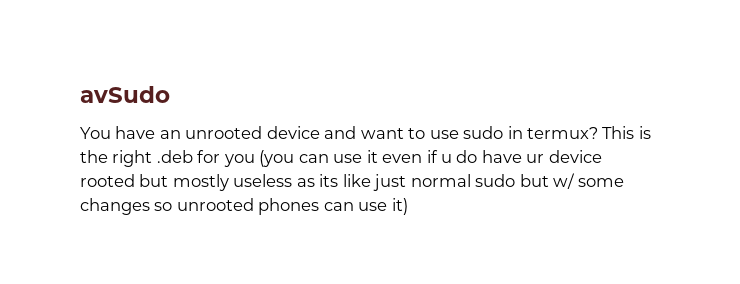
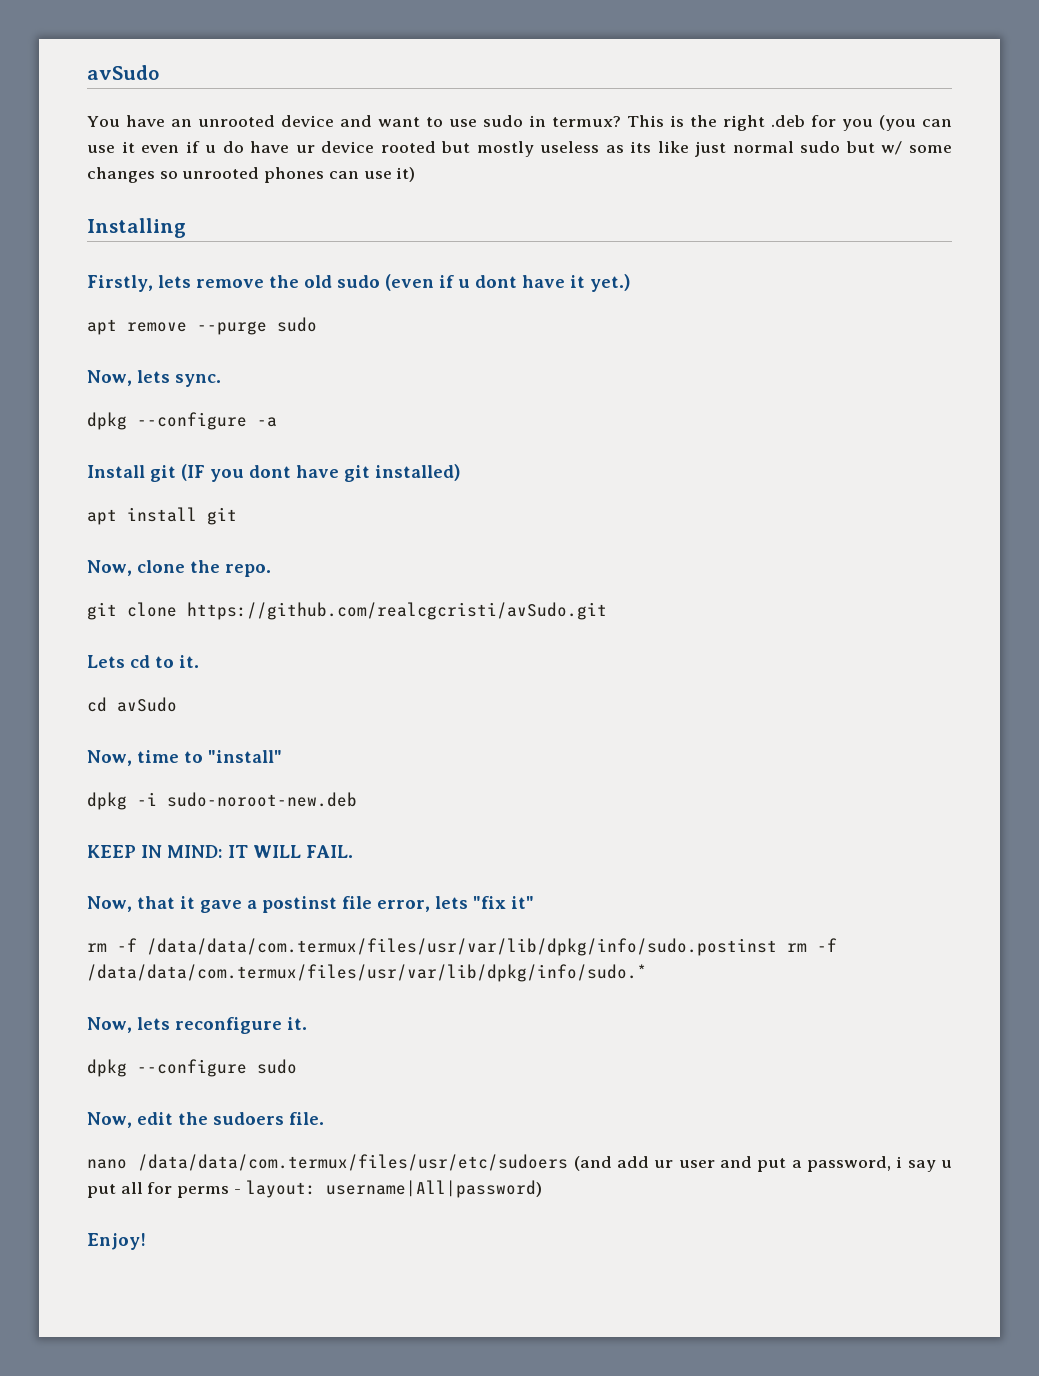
+ Installing
+ Firstly, lets remove the old sudo (even if u dont have it yet.)
+ apt remove --purge sudo
+ Now, lets sync.
+ dpkg --configure -a
+ Install git (IF you dont have git installed)
+ apt install git
+ Now, clone the repo.
+ git clone https://github.com/realcgcristi/avSudo.git
+ Lets cd to it.
+ cd avSudo
+ Now, time to "install"
+ dpkg -i sudo-noroot-new.deb
+ KEEP IN MIND: IT WILL FAIL.
+ Now, that it gave a postinst file error, lets "fix it"
+ rm -f /data/data/com.termux/files/usr/var/lib/dpkg/info/sudo.postinst rm -f /data/data/com.termux/files/usr/var/lib/dpkg/info/sudo.*
+ Now, lets reconfigure it.
+ dpkg --configure sudo
+ Now, edit the sudoers file.
+ nano /data/data/com.termux/files/usr/etc/sudoers (and add ur user and put a password, i say u put all for perms - layout: username|All|password)
+ Enjoy!

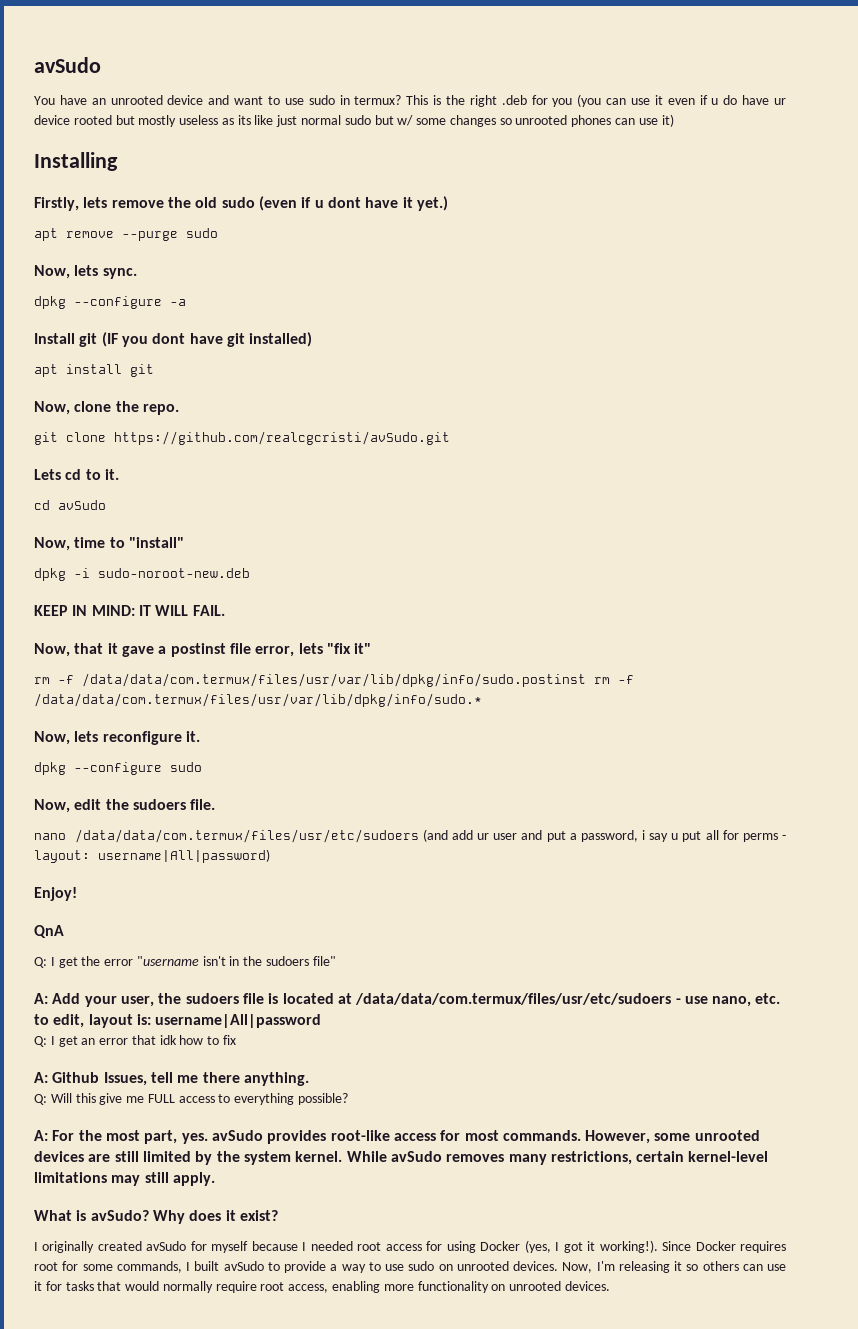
+ QnA
+ Q: I get the error "username isn't in the sudoers file"
+ A: Add your user, the sudoers file is located at /data/data/com.termux/files/usr/etc/sudoers - use nano, etc. to edit, layout is: username|All|password
+ Q: I get an error that idk how to fix
+ A: Github Issues, tell me there anything.
+ Q: Will this give me FULL access to everything possible?
+ A: For the most part, yes. avSudo provides root-like access for most commands. However, some unrooted devices are still limited by the system kernel. While avSudo removes many restrictions, certain kernel-level limitations may still apply.
+ What is avSudo? Why does it exist?
+ I originally created avSudo for myself because I needed root access for using Docker (yes, I got it working!). Since Docker requires root for some commands, I built avSudo to provide a way to use sudo on unrooted devices. Now, I'm releasing it so others can use it for tasks that would normally require root access, enabling more functionality on unrooted devices.

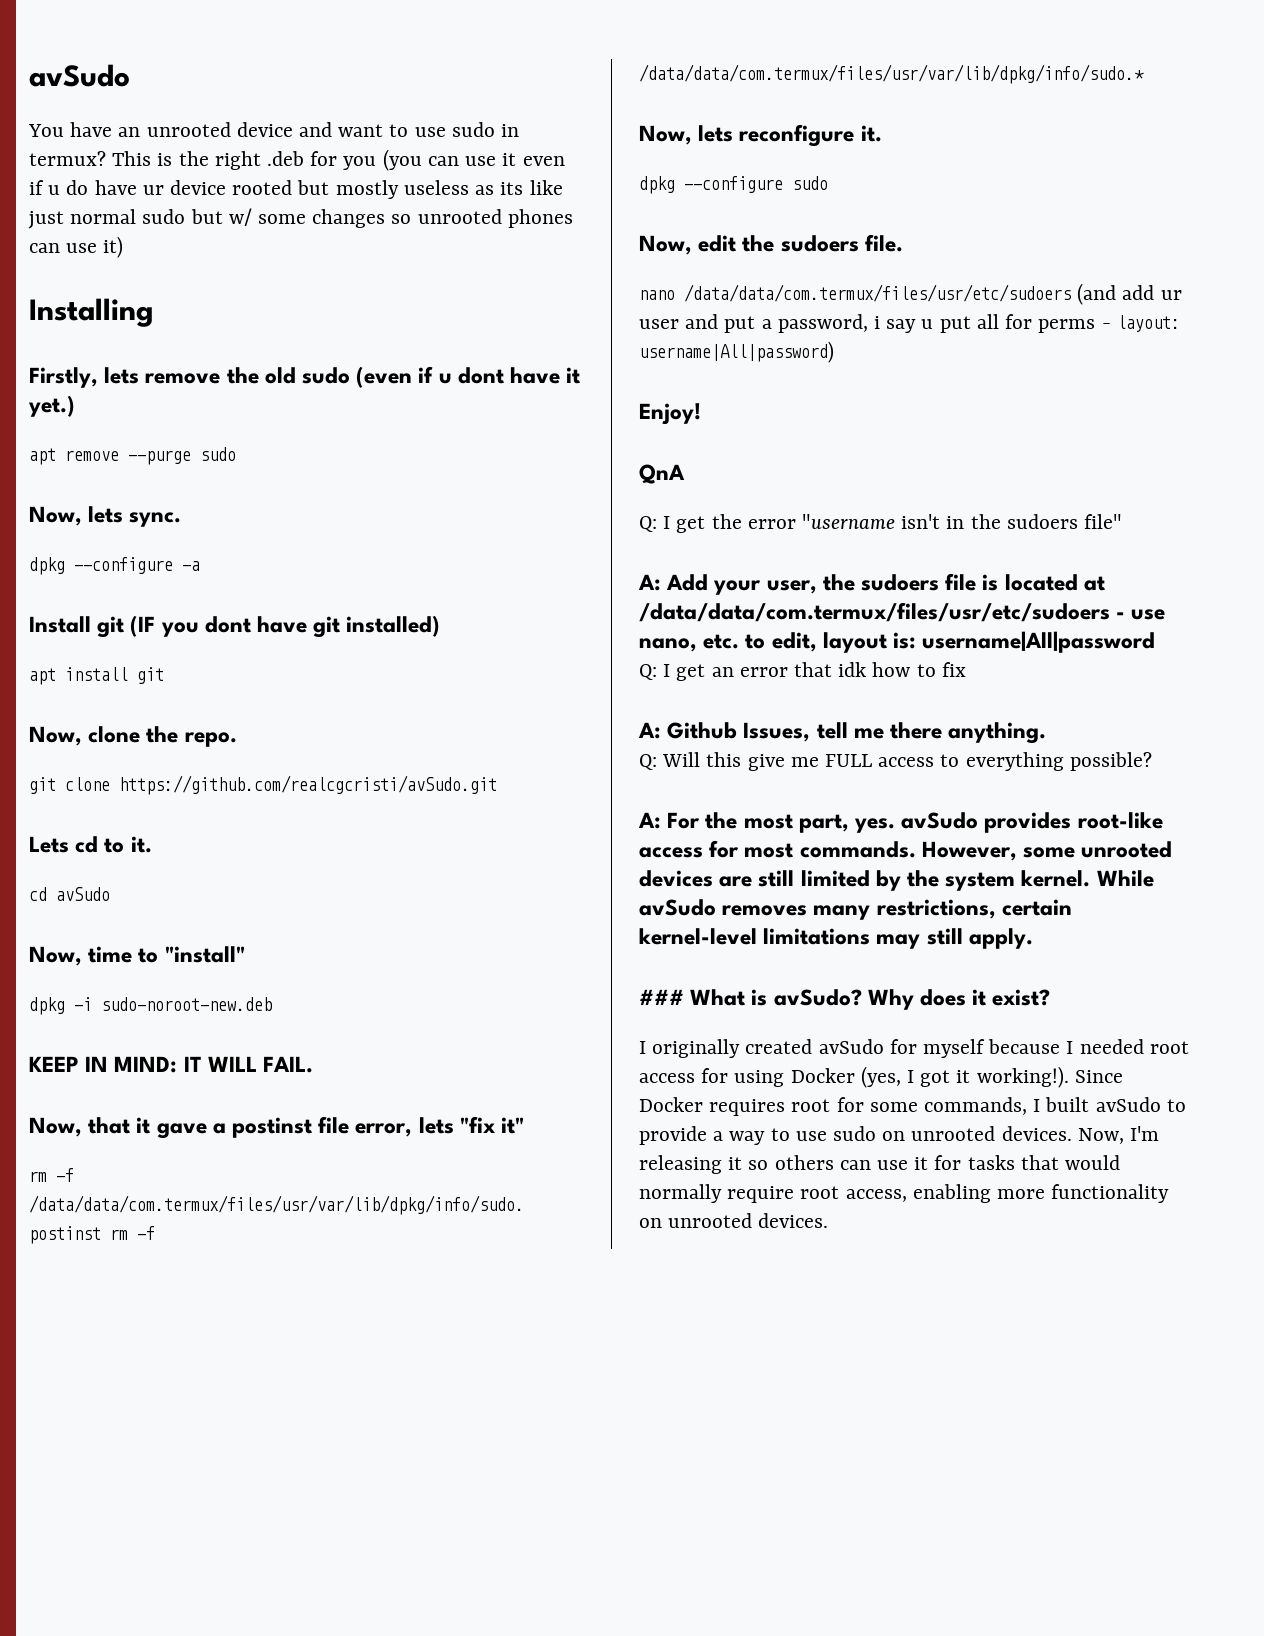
- What is avSudo?
+ ### What is avSudo?

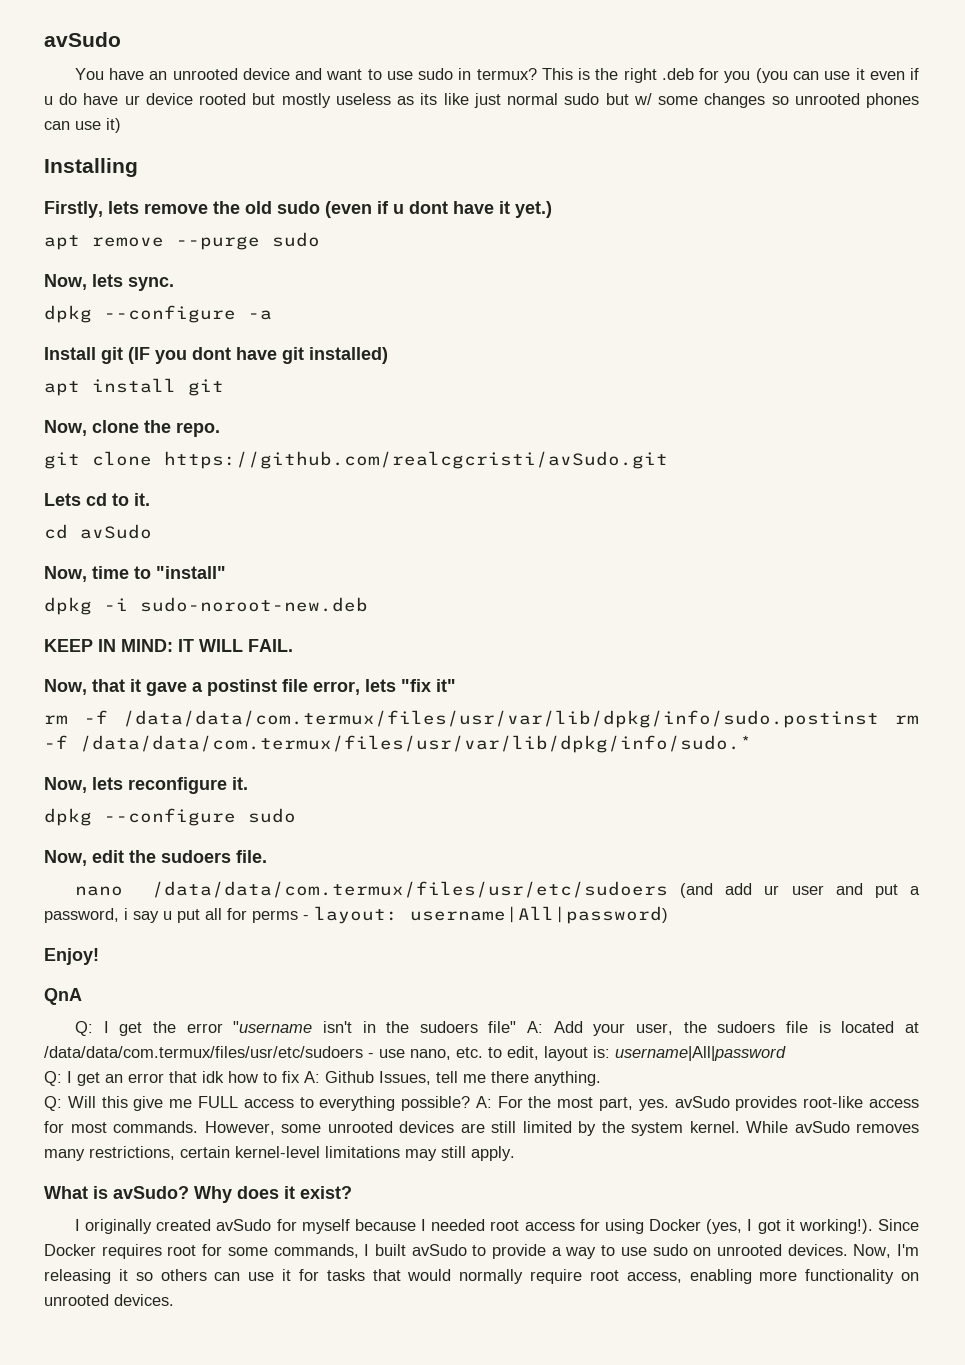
- Q: I get the error "username isn't in the sudoers file"
- A: Add your user, the sudoers file is located at /data/data/com.termux/files/usr/etc/sudoers - use nano, etc. to edit, layout is: username|All|password
+ Q: I get the error "username isn't in the sudoers file" A: Add your user, the sudoers file is located at /data/data/com.termux/files/usr/etc/sudoers - use nano, etc. to edit, layout is: username|All|password
- Q: I get an error that idk how to fix
- A: Github Issues, tell me there anything.
+ Q: I get an error that idk how to fix A: Github Issues, tell me there anything.
- Q: Will this give me FULL access to everything possible?
- A: For the most part, yes. avSudo provides root-like access for most commands.
+ Q: Will this give me FULL access to everything possible? A: For the most part, yes. avSudo provides root-like access for most commands.
- ### What is avSudo?
+ What is avSudo?

